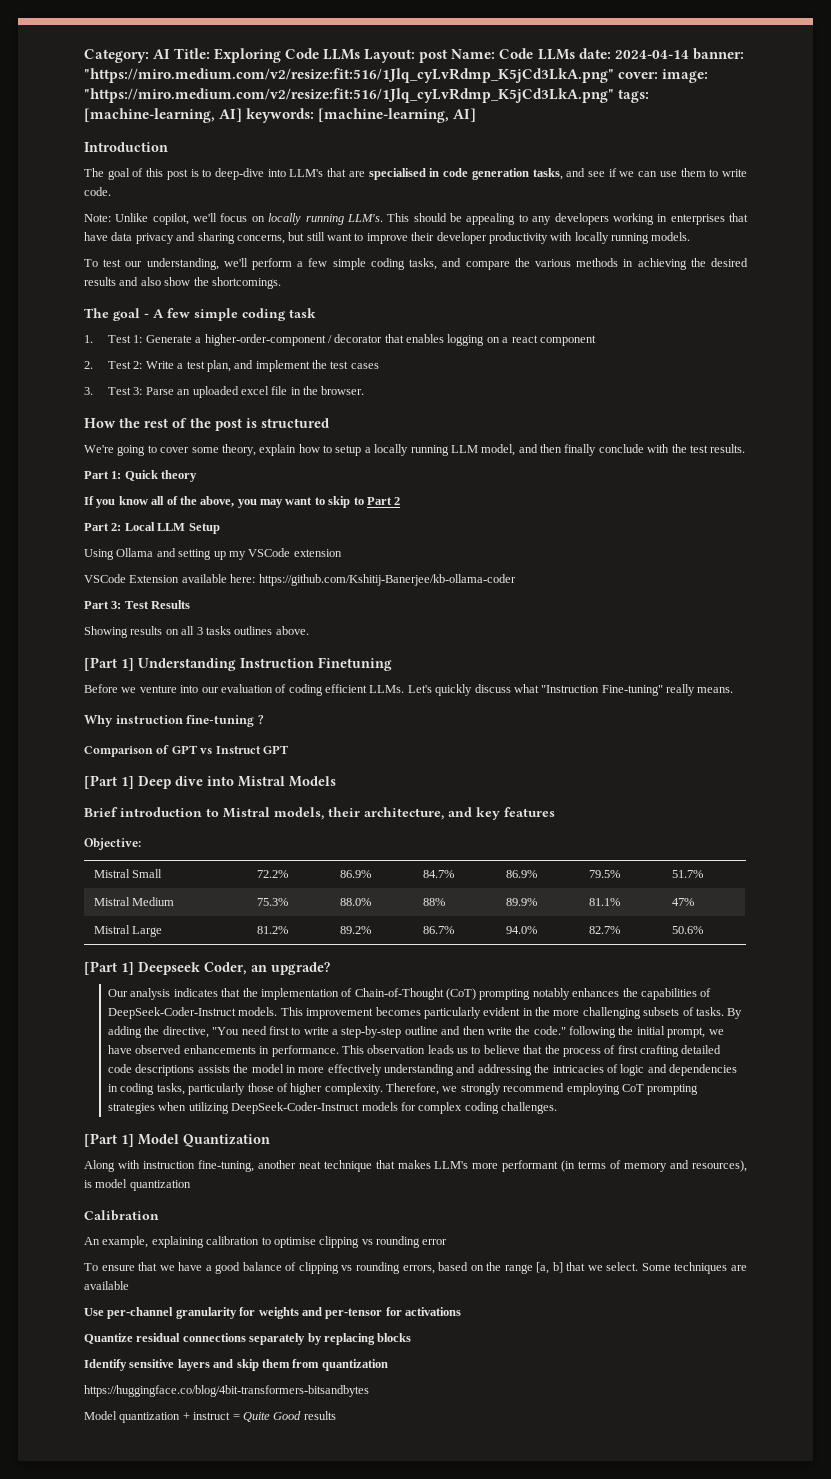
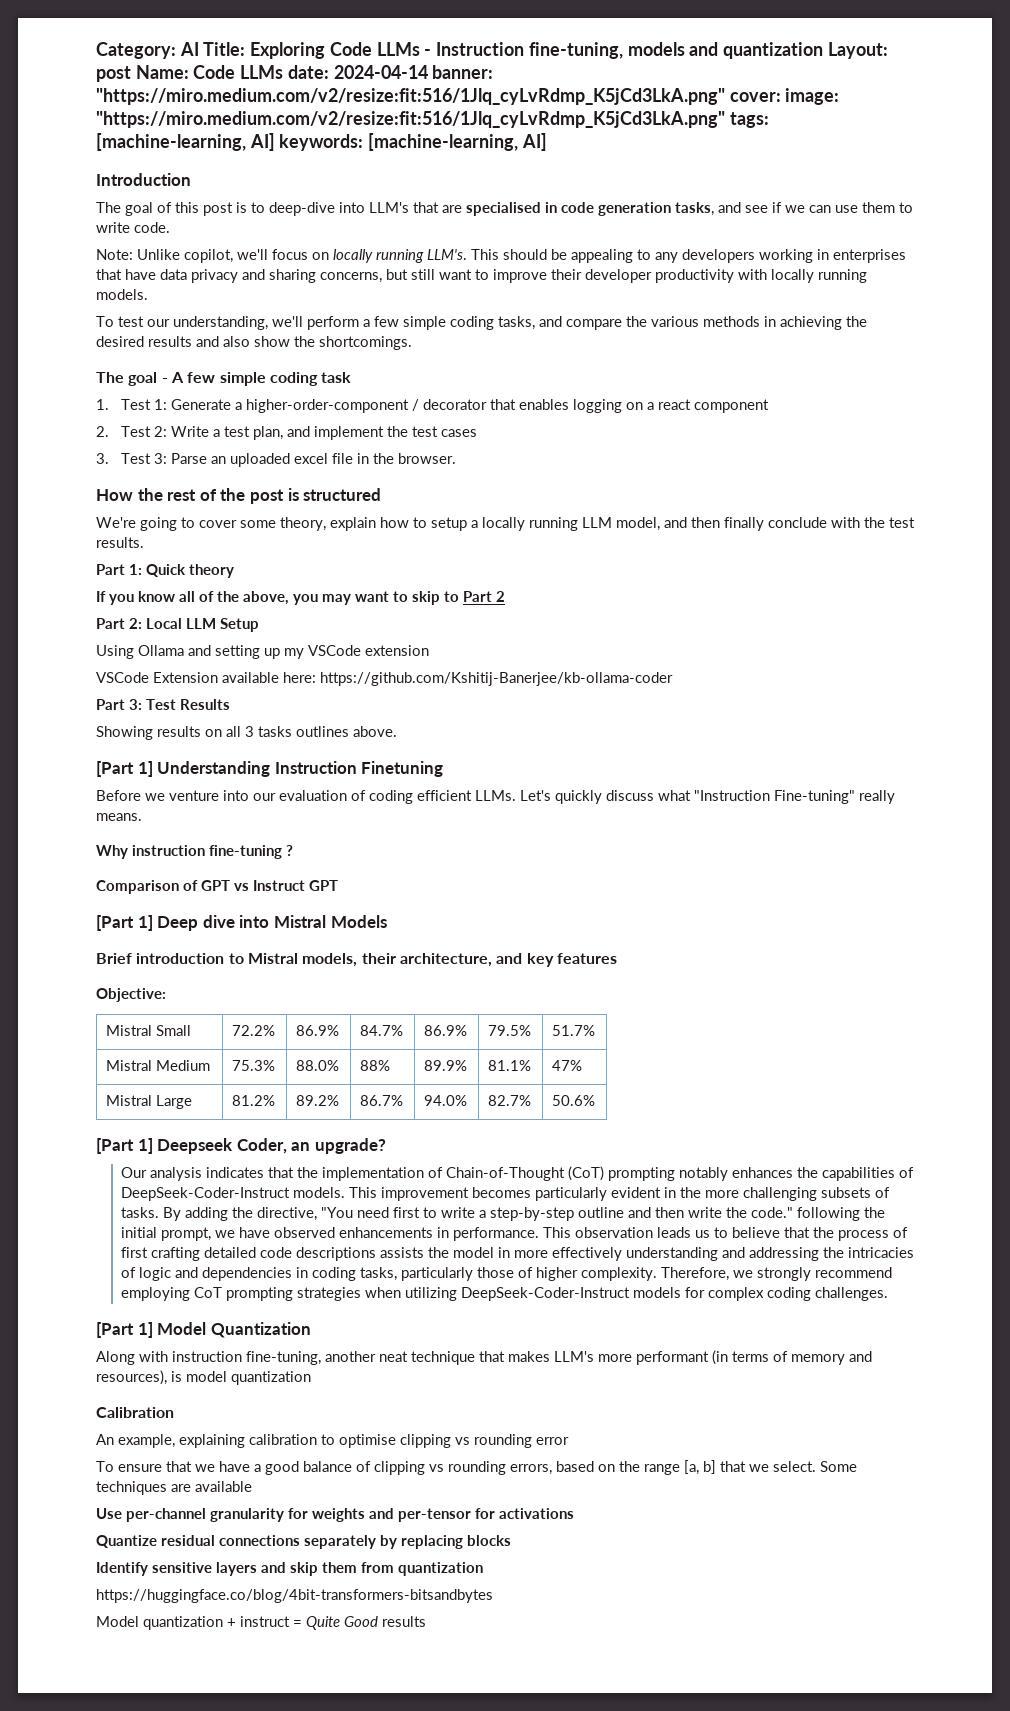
- Category: AI Title: Exploring Code LLMs Layout: post Name: Code LLMs date: 2024-04-14 banner: "https://miro.medium.com/v2/resize:fit:516/1Jlq_cyLvRdmp_K5jCd3LkA.png" cover: image: "https://miro.medium.com/v2/resize:fit:516/1Jlq_cyLvRdmp_K5jCd3LkA.png" tags: [machine-learning, AI] keywords: [machine-learning, AI]
+ Category: AI Title: Exploring Code LLMs - Instruction fine-tuning, models and quantization Layout: post Name: Code LLMs date: 2024-04-14 banner: "https://miro.medium.com/v2/resize:fit:516/1Jlq_cyLvRdmp_K5jCd3LkA.png" cover: image: "https://miro.medium.com/v2/resize:fit:516/1Jlq_cyLvRdmp_K5jCd3LkA.png" tags: [machine-learning, AI] keywords: [machine-learning, AI]

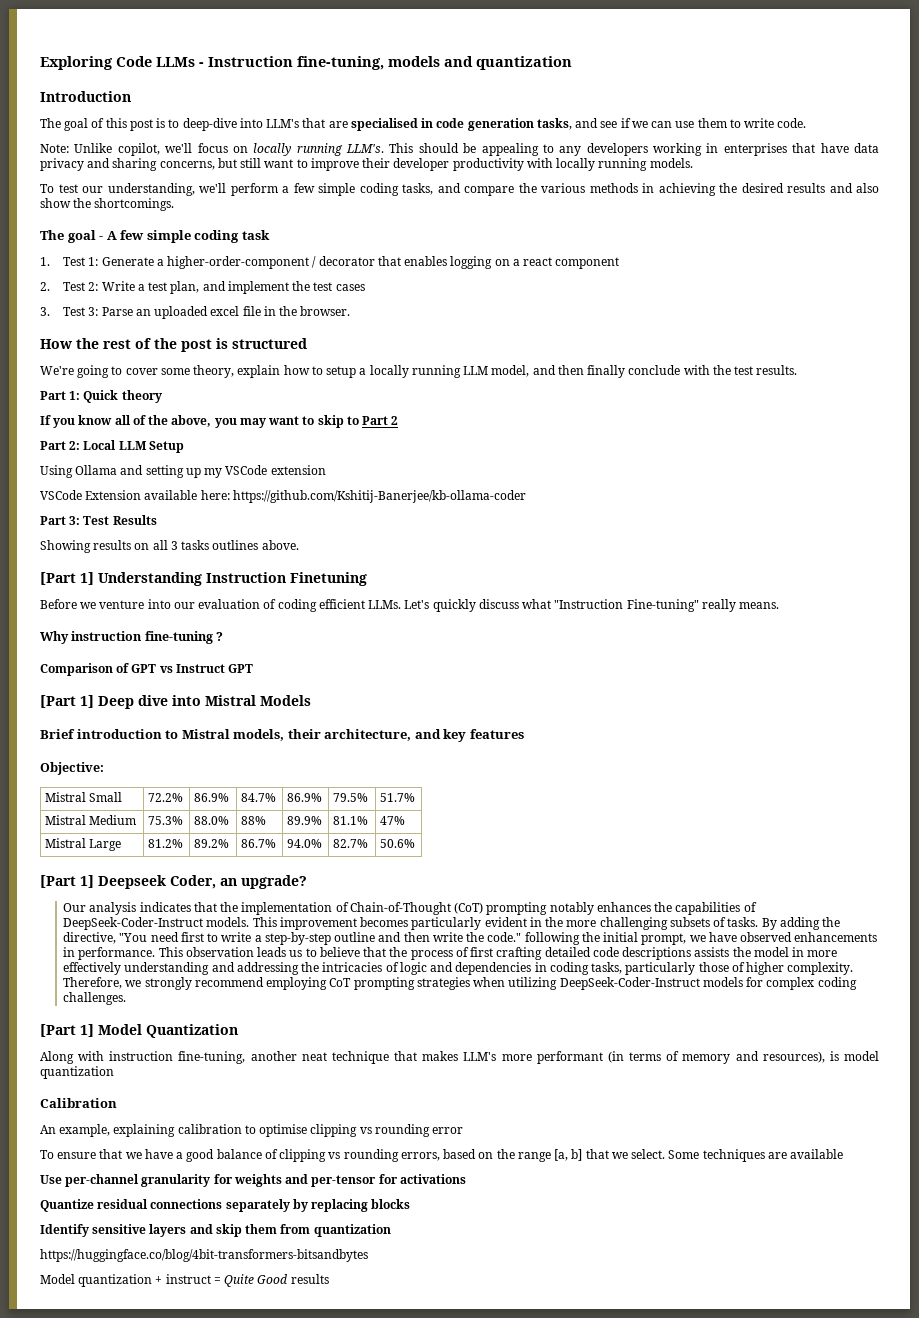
- Category: AI Title: Exploring Code LLMs - Instruction fine-tuning, models and quantization Layout: post Name: Code LLMs date: 2024-04-14 banner: "https://miro.medium.com/v2/resize:fit:516/1Jlq_cyLvRdmp_K5jCd3LkA.png" cover: image: "https://miro.medium.com/v2/resize:fit:516/1Jlq_cyLvRdmp_K5jCd3LkA.png" tags: [machine-learning, AI] keywords: [machine-learning, AI]
+ Exploring Code LLMs - Instruction fine-tuning, models and quantization

